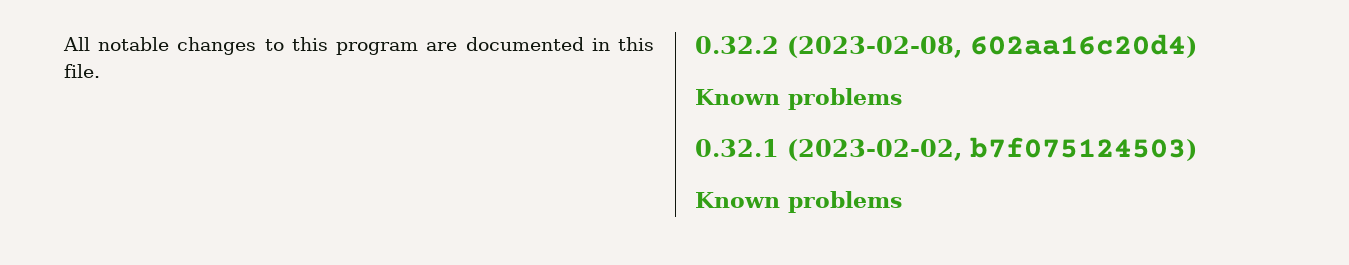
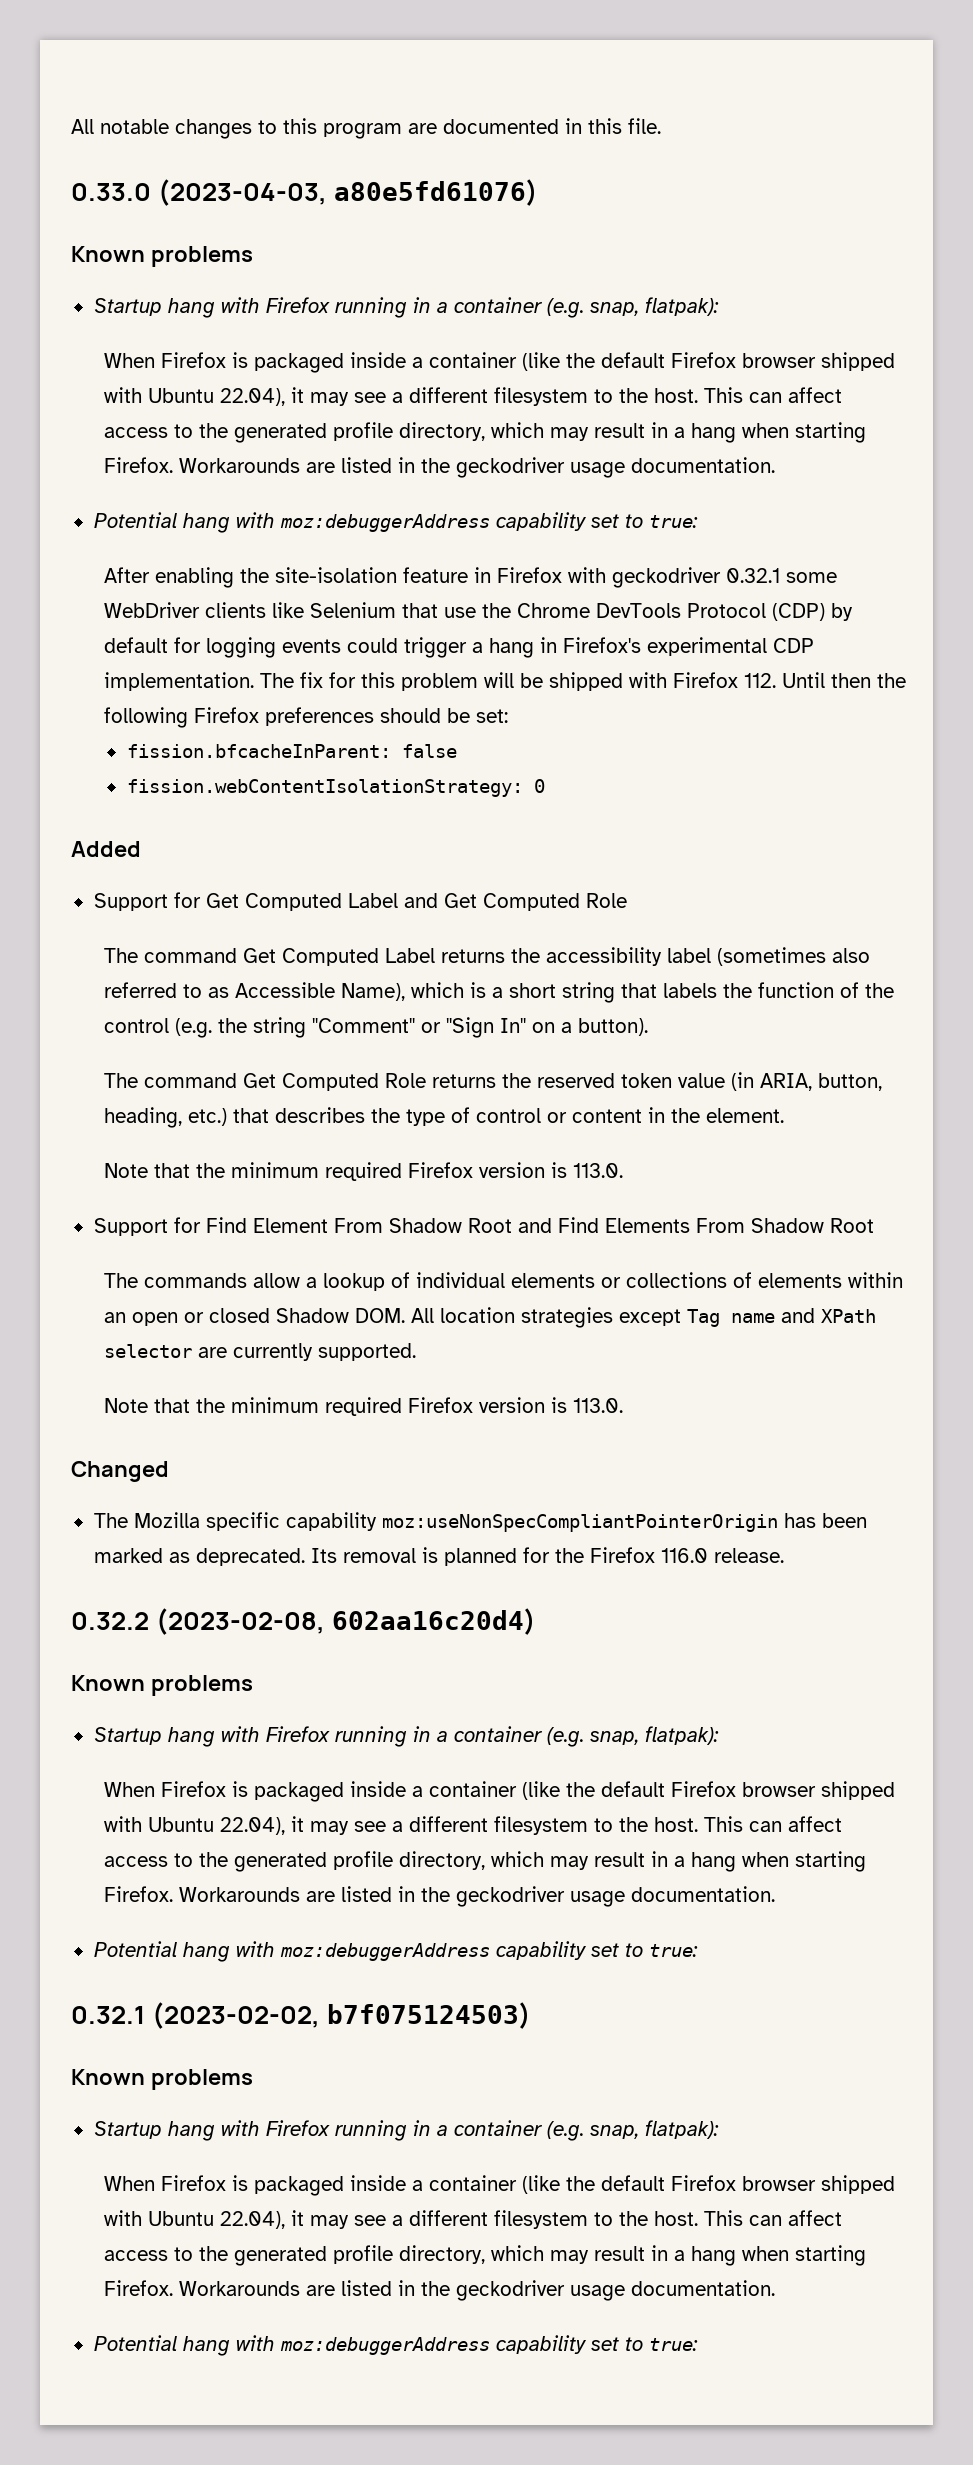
+ 0.33.0 (2023-04-03, a80e5fd61076)
+ Known problems
+ Startup hang with Firefox running in a container (e.g. snap, flatpak):
+ When Firefox is packaged inside a container (like the default Firefox browser shipped with Ubuntu 22.04), it may see a different filesystem to the host. This can affect access to the generated profile directory, which may result in a hang when starting Firefox. Workarounds are listed in the geckodriver usage documentation.
+ Potential hang with moz:debuggerAddress capability set to true:
+ After enabling the site-isolation feature in Firefox with geckodriver 0.32.1 some WebDriver clients like Selenium that use the Chrome DevTools Protocol (CDP) by default for logging events could trigger a hang in Firefox's experimental CDP implementation. The fix for this problem will be shipped with Firefox 112. Until then the following Firefox preferences should be set:
+ fission.bfcacheInParent: false
+ fission.webContentIsolationStrategy: 0
+ Added
+ Support for Get Computed Label and Get Computed Role
+ The command Get Computed Label returns the accessibility label (sometimes also referred to as Accessible Name), which is a short string that labels the function of the control (e.g. the string "Comment" or "Sign In" on a button).
+ The command Get Computed Role returns the reserved token value (in ARIA, button, heading, etc.) that describes the type of control or content in the element.
+ Note that the minimum required Firefox version is 113.0.
+ Support for Find Element From Shadow Root and Find Elements From Shadow Root
+ The commands allow a lookup of individual elements or collections of elements within an open or closed Shadow DOM. All location strategies except Tag name and XPath selector are currently supported.
+ Note that the minimum required Firefox version is 113.0.
+ Changed
+ The Mozilla specific capability moz:useNonSpecCompliantPointerOrigin has been marked as deprecated. Its removal is planned for the Firefox 116.0 release.
  0.32.2 (2023-02-08, 602aa16c20d4)
  Known problems
+ Startup hang with Firefox running in a container (e.g. snap, flatpak):
+ When Firefox is packaged inside a container (like the default Firefox browser shipped with Ubuntu 22.04), it may see a different filesystem to the host. This can affect access to the generated profile directory, which may result in a hang when starting Firefox. Workarounds are listed in the geckodriver usage documentation.
+ Potential hang with moz:debuggerAddress capability set to true:
  0.32.1 (2023-02-02, b7f075124503)
  Known problems
+ Startup hang with Firefox running in a container (e.g. snap, flatpak):
+ When Firefox is packaged inside a container (like the default Firefox browser shipped with Ubuntu 22.04), it may see a different filesystem to the host. This can affect access to the generated profile directory, which may result in a hang when starting Firefox. Workarounds are listed in the geckodriver usage documentation.
+ Potential hang with moz:debuggerAddress capability set to true:

